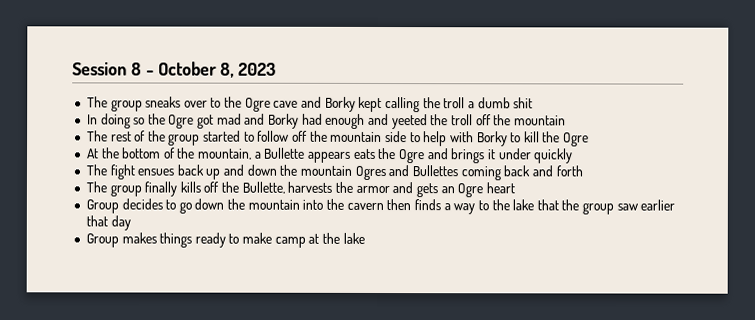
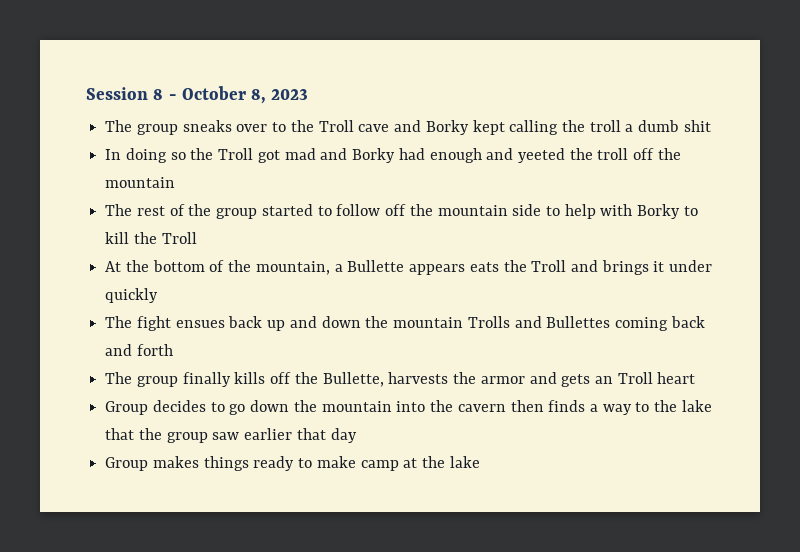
- The group sneaks over to the Ogre cave and Borky kept calling the troll a dumb shit
+ The group sneaks over to the Troll cave and Borky kept calling the troll a dumb shit
- In doing so the Ogre got mad and Borky had enough and yeeted the troll off the mountain
+ In doing so the Troll got mad and Borky had enough and yeeted the troll off the mountain
- The rest of the group started to follow off the mountain side to help with Borky to kill the Ogre
+ The rest of the group started to follow off the mountain side to help with Borky to kill the Troll
- At the bottom of the mountain, a Bullette appears eats the Ogre and brings it under quickly
+ At the bottom of the mountain, a Bullette appears eats the Troll and brings it under quickly
- The fight ensues back up and down the mountain Ogres and Bullettes coming back and forth
+ The fight ensues back up and down the mountain Trolls and Bullettes coming back and forth
- The group finally kills off the Bullette, harvests the armor and gets an Ogre heart
+ The group finally kills off the Bullette, harvests the armor and gets an Troll heart

